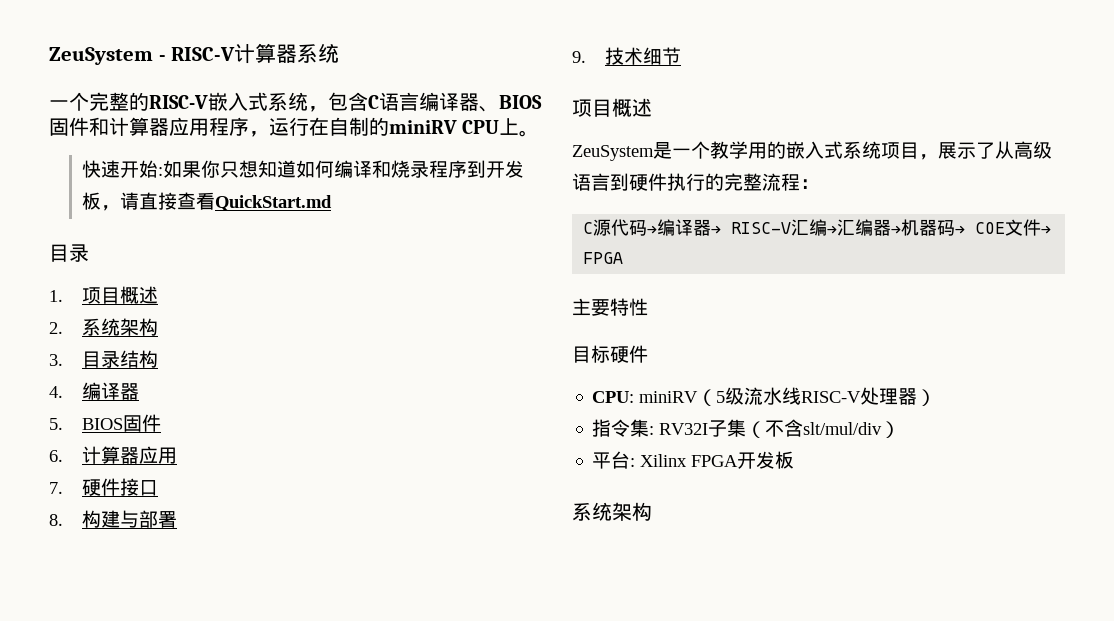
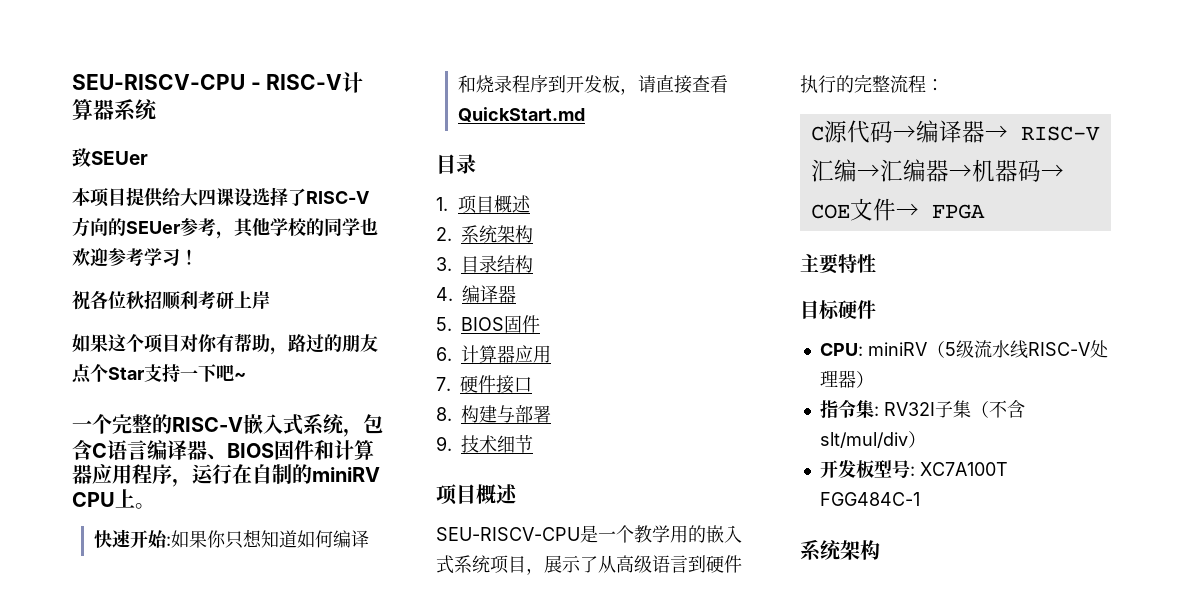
- ZeuSystem - RISC-V计算器系统
+ SEU-RISCV-CPU - RISC-V计算器系统
+ 致SEUer
+ 本项目提供给大四课设选择了RISC-V方向的SEUer参考，其他学校的同学也欢迎参考学习！
+ 祝各位秋招顺利考研上岸
+ 如果这个项目对你有帮助，路过的朋友点个Star支持一下吧~
- ZeuSystem是一个教学用的嵌入式系统项目，展示了从高级语言到硬件执行的完整流程：
+ SEU-RISCV-CPU是一个教学用的嵌入式系统项目，展示了从高级语言到硬件执行的完整流程：
- 平台: Xilinx FPGA开发板
+ 开发板型号: XC7A100T FGG484C-1

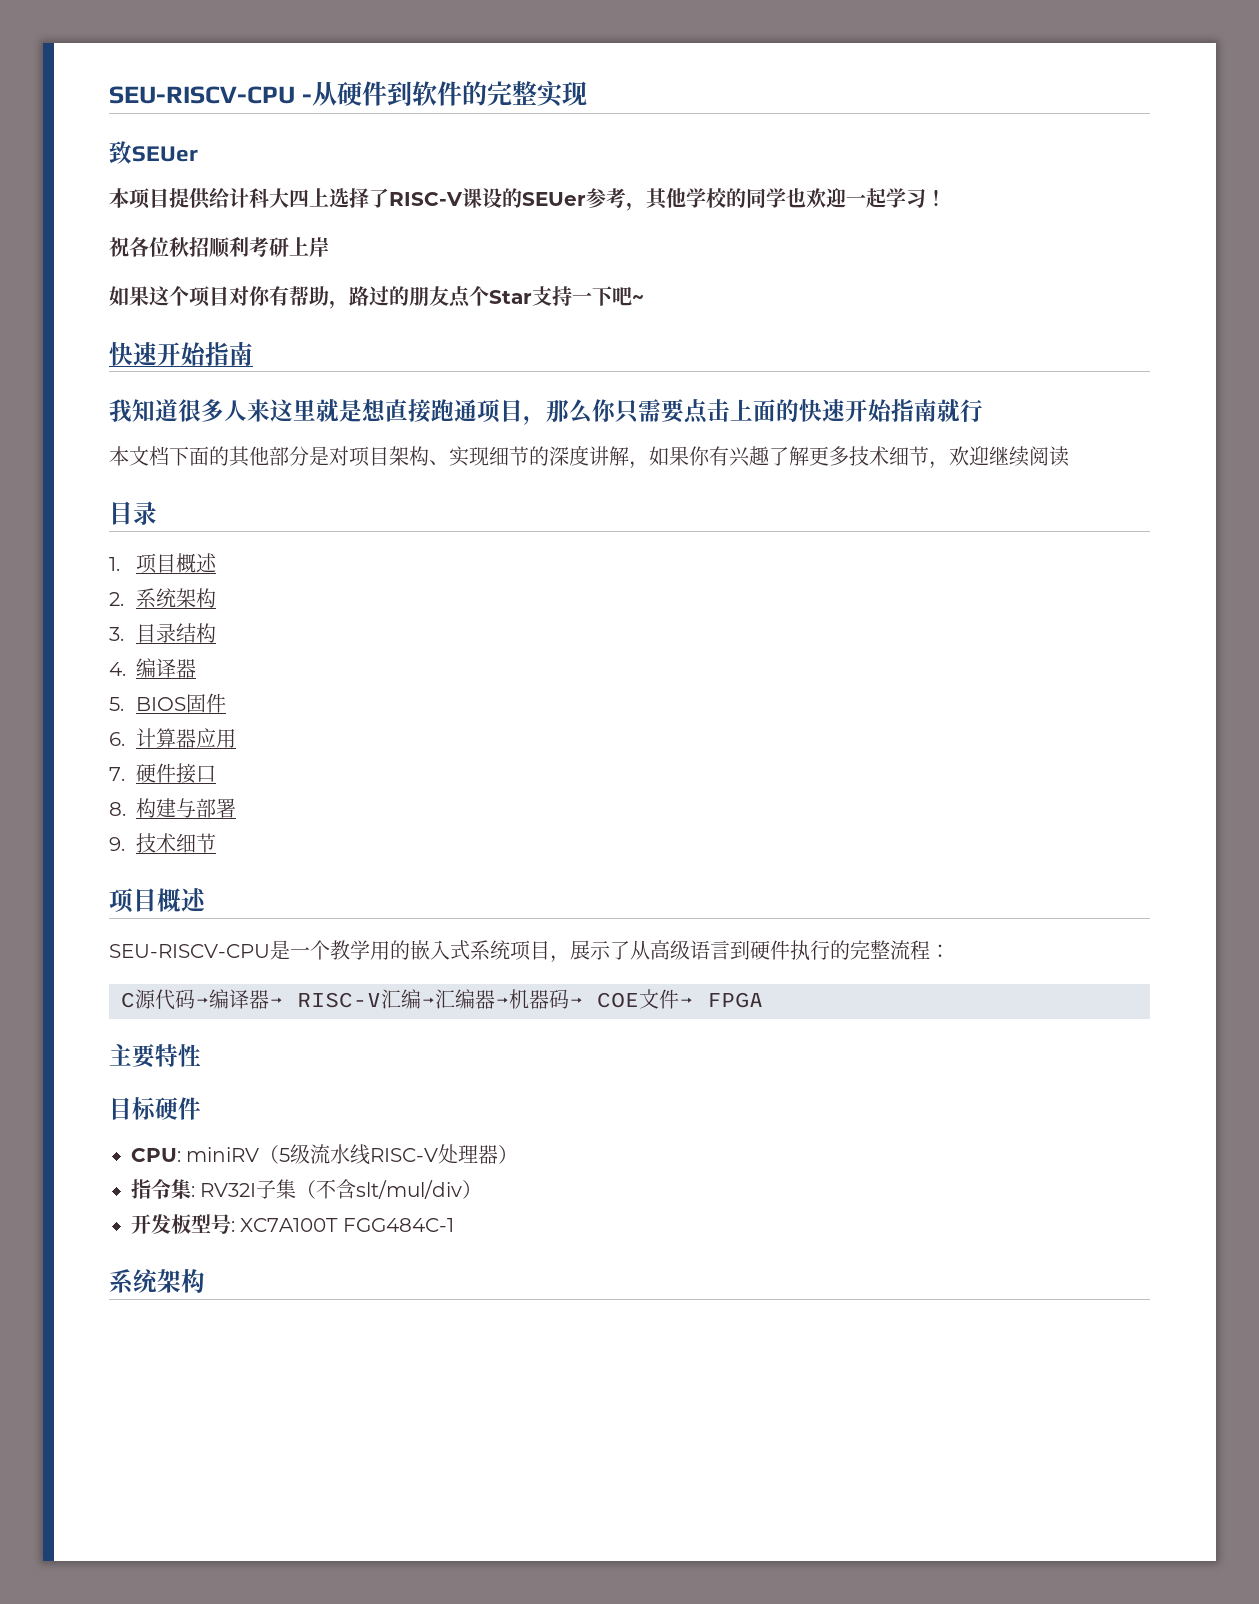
- SEU-RISCV-CPU - RISC-V计算器系统
+ SEU-RISCV-CPU -从硬件到软件的完整实现
- 本项目提供给大四课设选择了RISC-V方向的SEUer参考，其他学校的同学也欢迎参考学习！
+ 本项目提供给计科大四上选择了RISC-V课设的SEUer参考，其他学校的同学也欢迎一起学习！
  如果这个项目对你有帮助，路过的朋友点个Star支持一下吧~
- 一个完整的RISC-V嵌入式系统，包含C语言编译器、BIOS固件和计算器应用程序，运行在自制的miniRV CPU上。
- 快速开始:如果你只想知道如何编译和烧录程序到开发板，请直接查看QuickStart.md
+ 快速开始指南
+ 我知道很多人来这里就是想直接跑通项目，那么你只需要点击上面的快速开始指南就行
+ 本文档下面的其他部分是对项目架构、实现细节的深度讲解，如果你有兴趣了解更多技术细节，欢迎继续阅读

